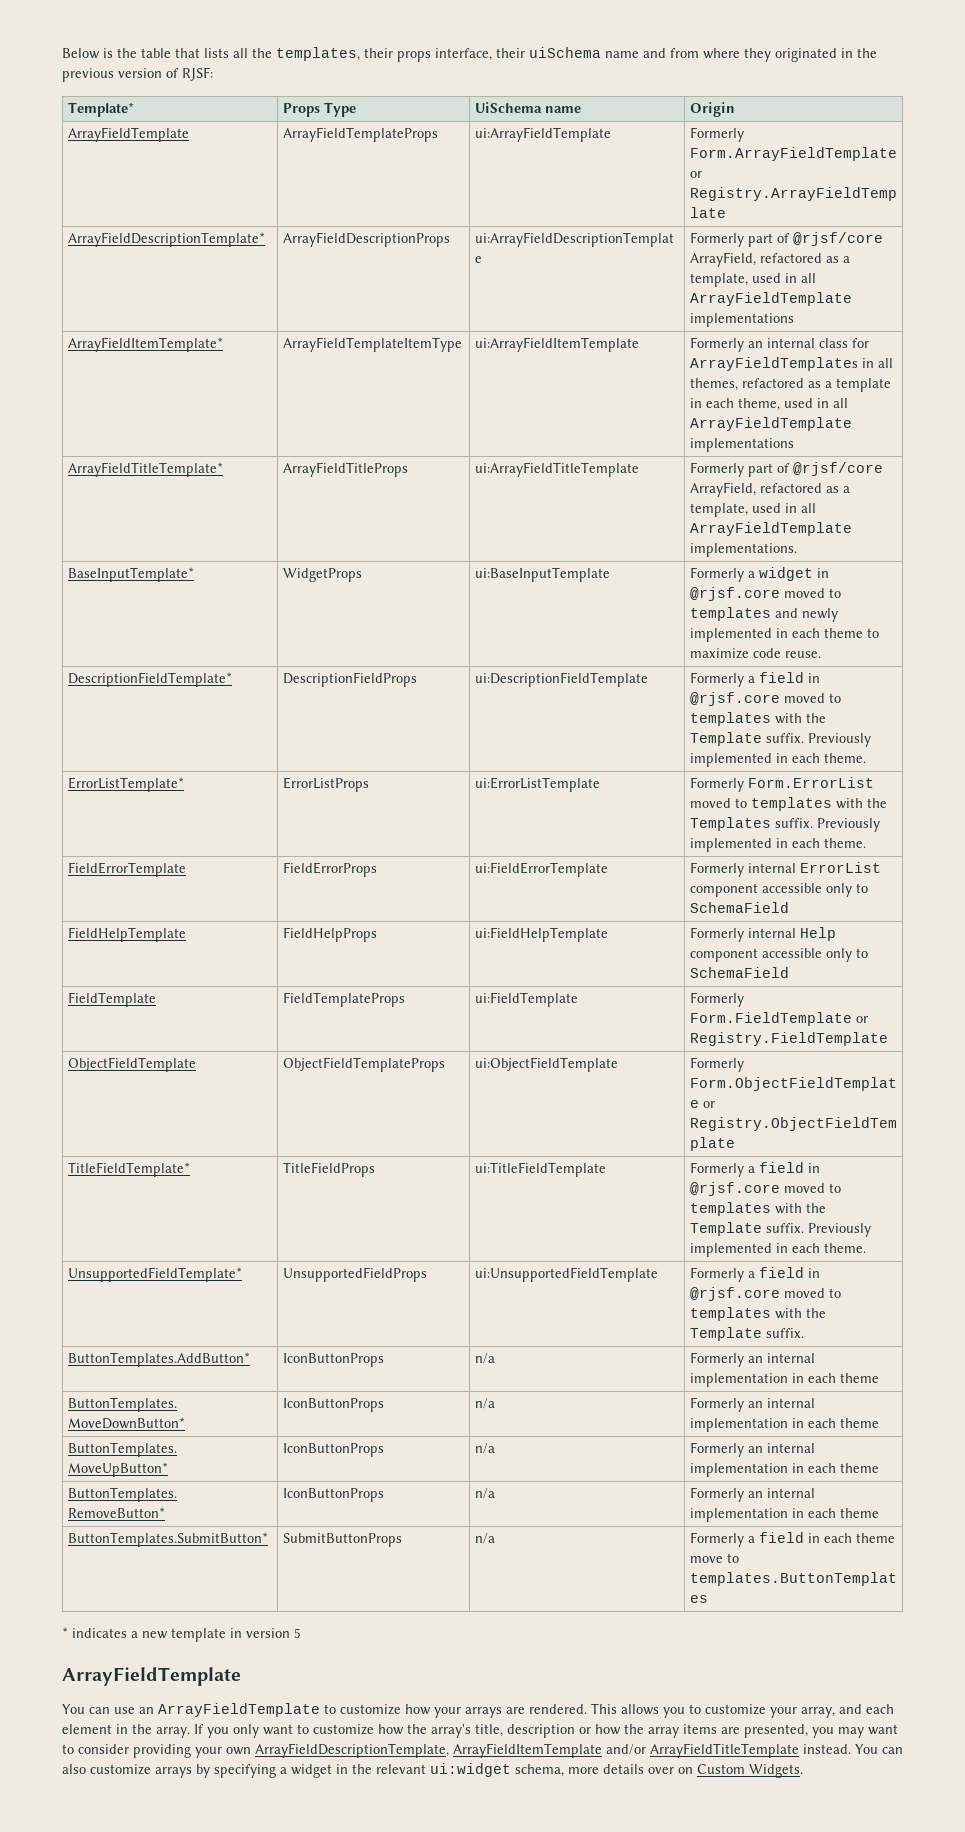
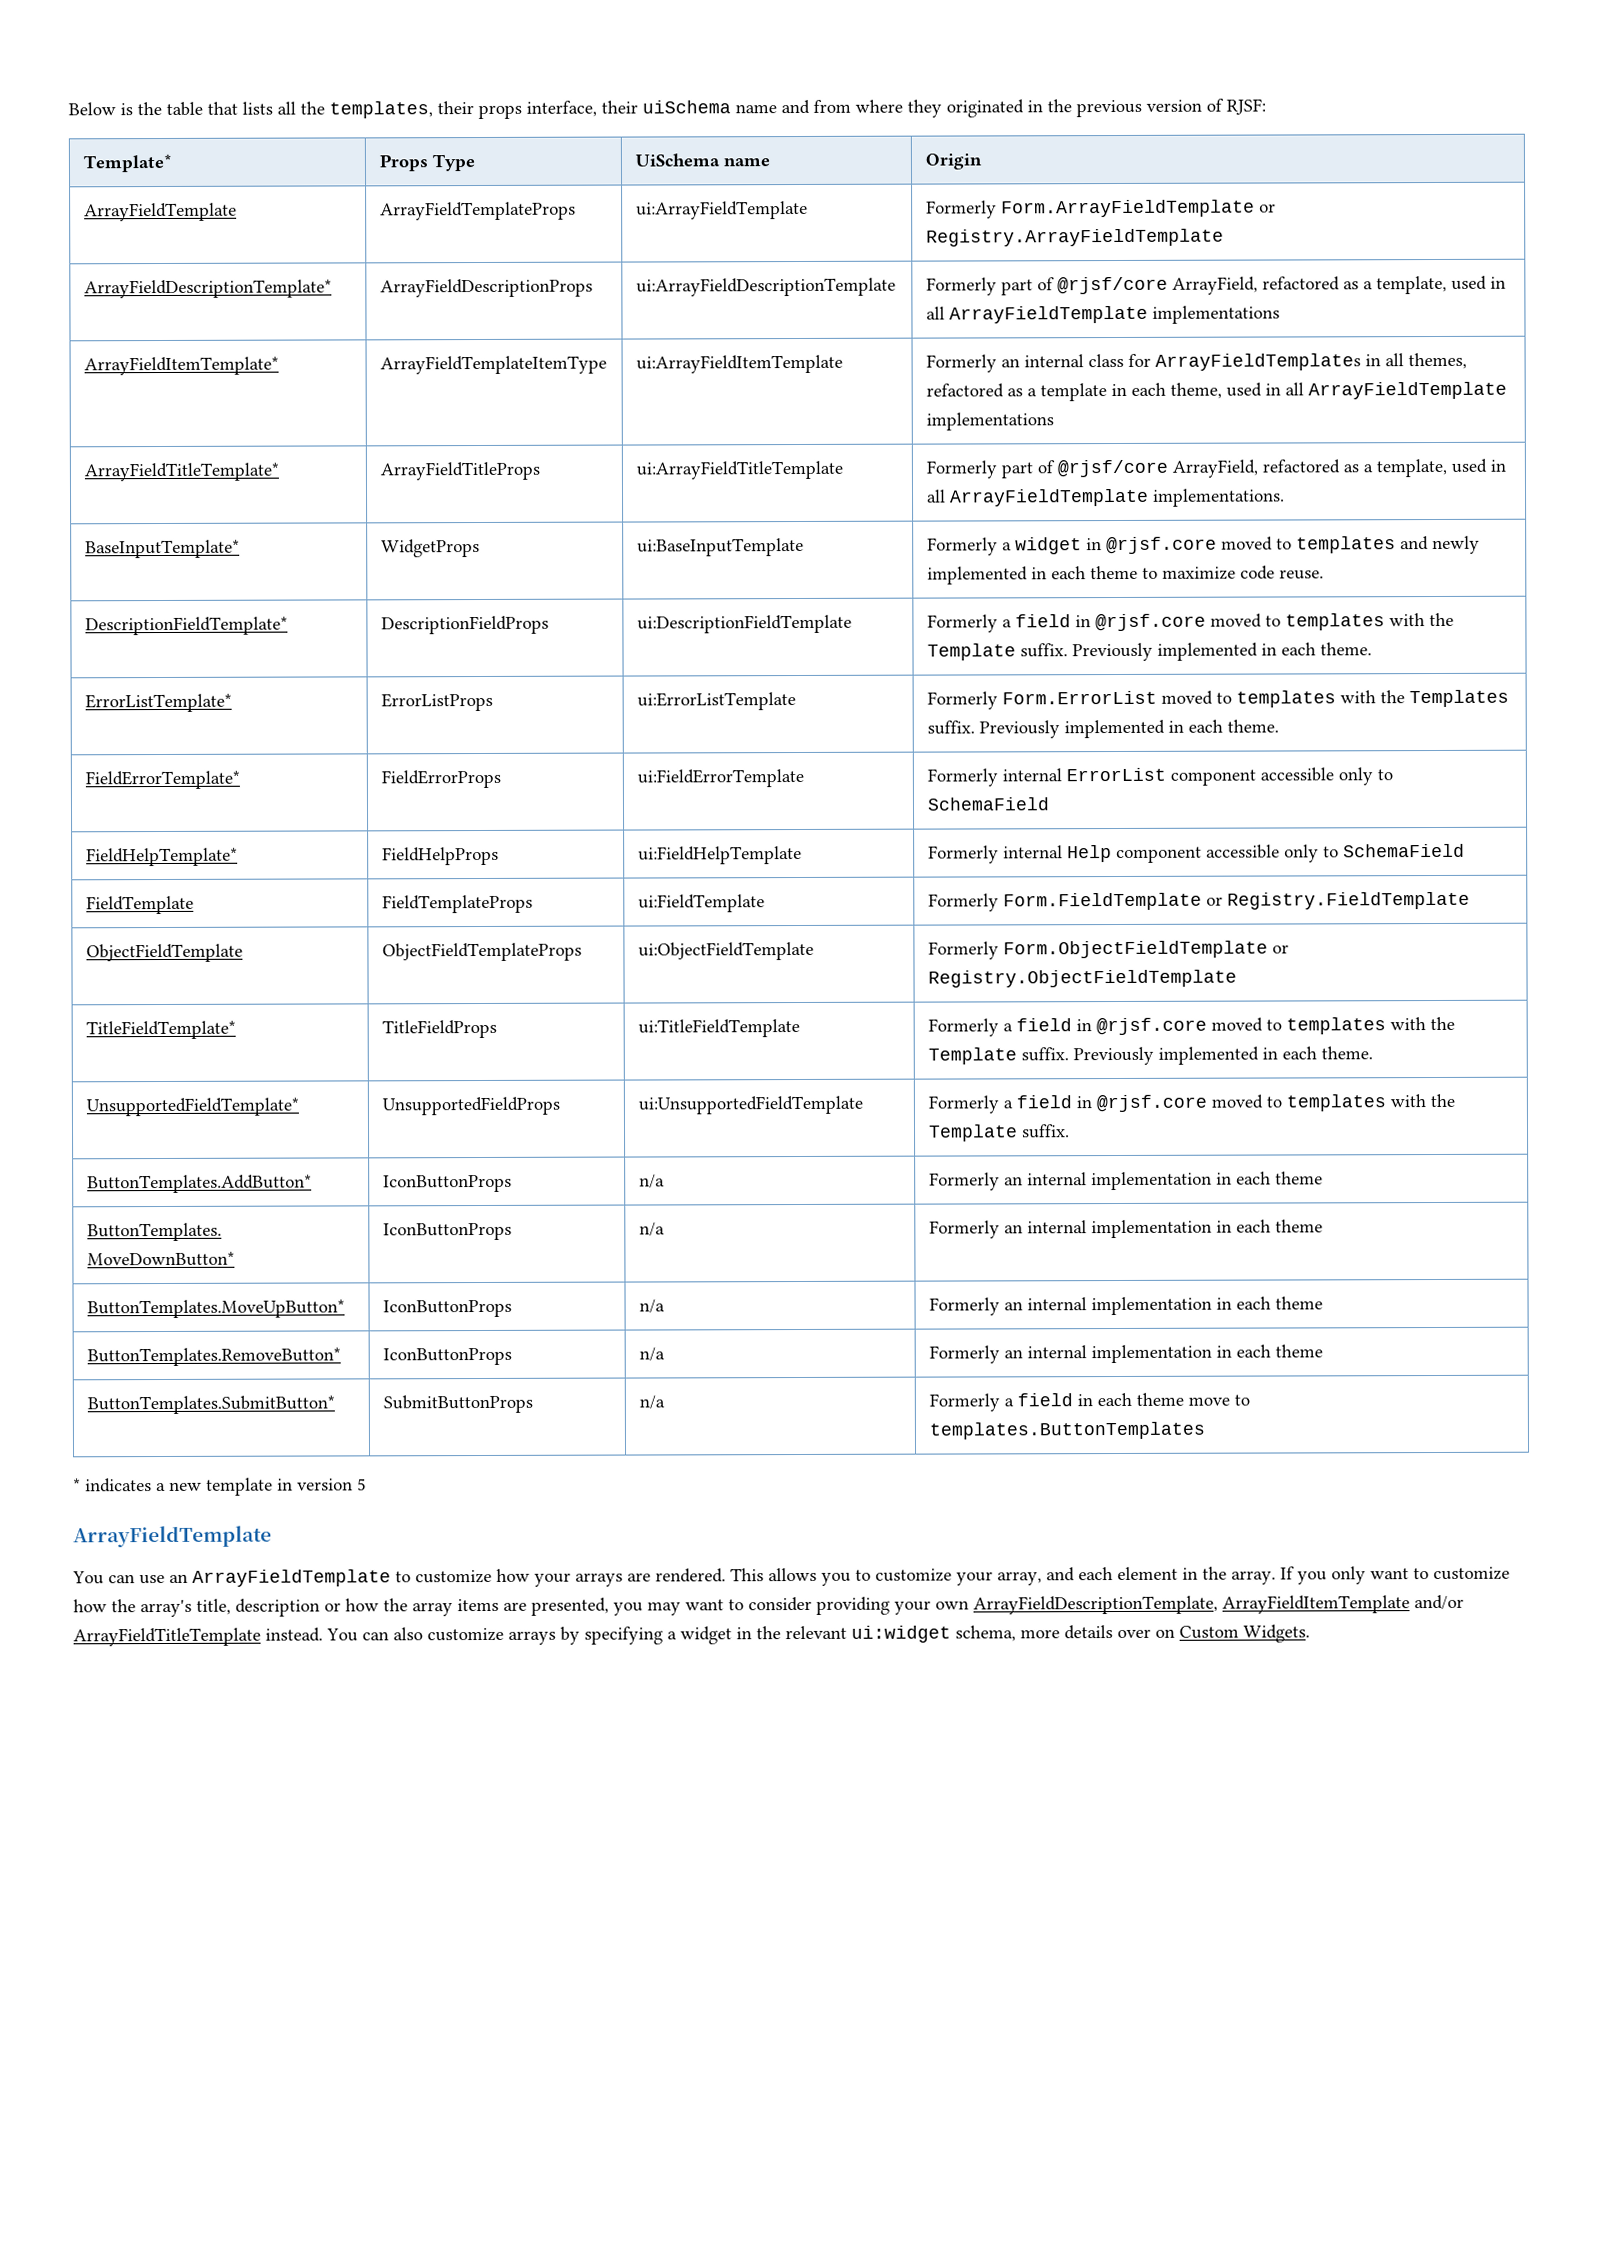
- FieldErrorTemplate | FieldErrorProps | ui:FieldErrorTemplate | Formerly internal ErrorList component accessible only to SchemaField
+ FieldErrorTemplate* | FieldErrorProps | ui:FieldErrorTemplate | Formerly internal ErrorList component accessible only to SchemaField
- FieldHelpTemplate | FieldHelpProps | ui:FieldHelpTemplate | Formerly internal Help component accessible only to SchemaField
+ FieldHelpTemplate* | FieldHelpProps | ui:FieldHelpTemplate | Formerly internal Help component accessible only to SchemaField

